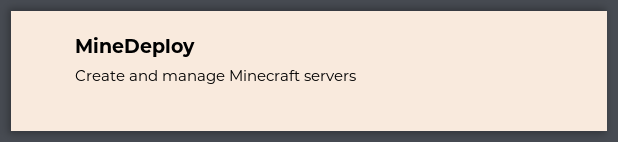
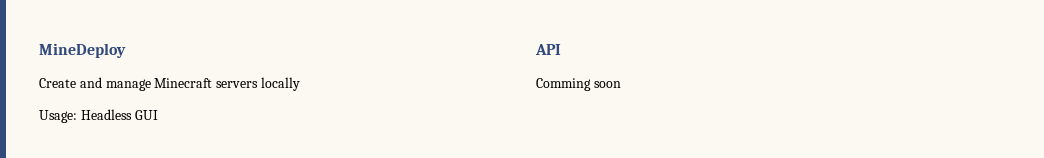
- Create and manage Minecraft servers
+ Create and manage Minecraft servers locally
+ Usage: Headless GUI
+ API
+ Comming soon

